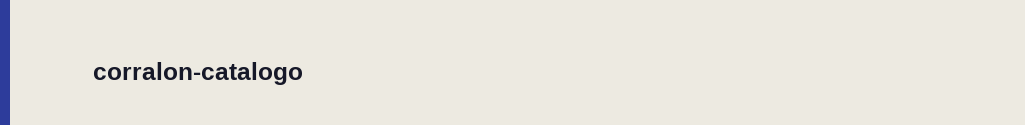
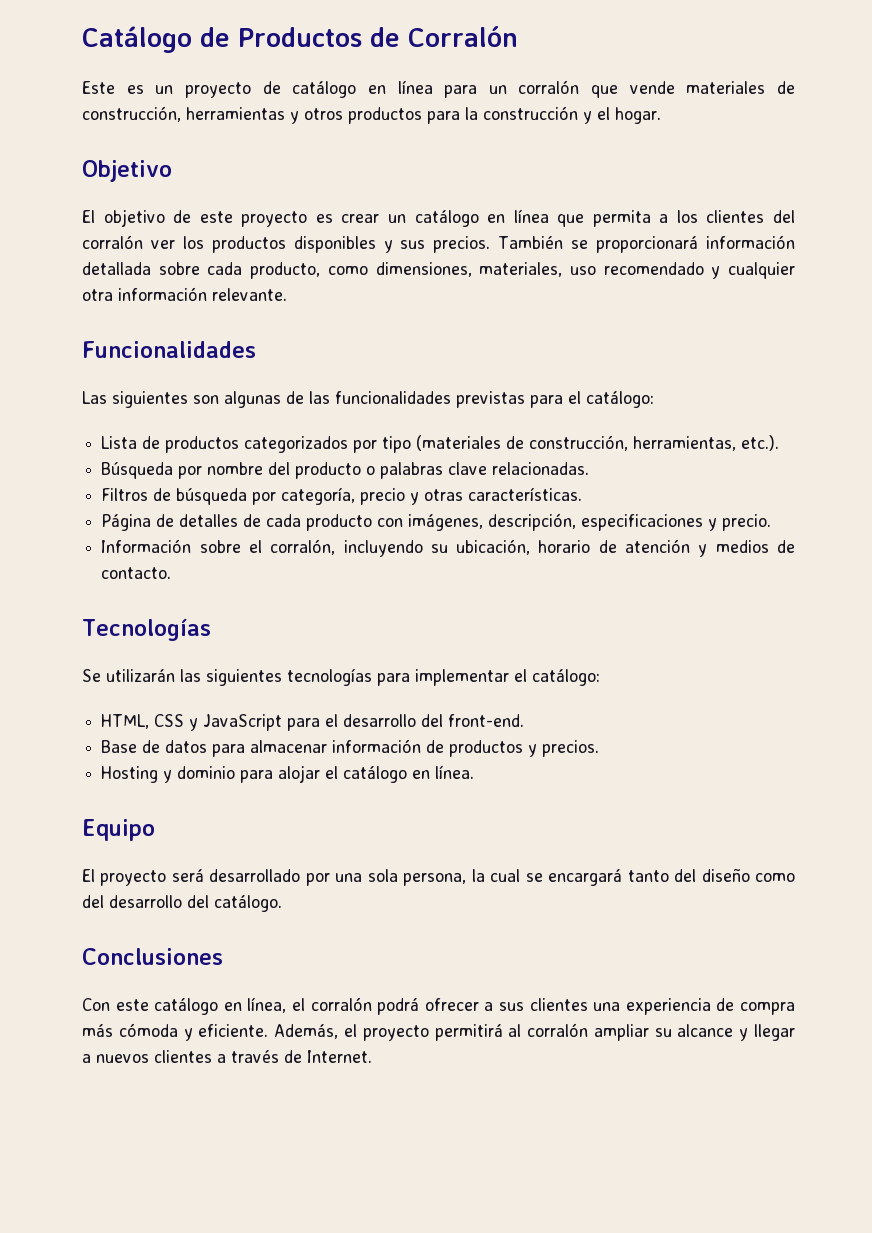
- corralon-catalogo
+ Catálogo de Productos de Corralón
+ Este es un proyecto de catálogo en línea para un corralón que vende materiales de construcción, herramientas y otros productos para la construcción y el hogar.
+ Objetivo
+ El objetivo de este proyecto es crear un catálogo en línea que permita a los clientes del corralón ver los productos disponibles y sus precios. También se proporcionará información detallada sobre cada producto, como dimensiones, materiales, uso recomendado y cualquier otra información relevante.
+ Funcionalidades
+ Las siguientes son algunas de las funcionalidades previstas para el catálogo:
+ Lista de productos categorizados por tipo (materiales de construcción, herramientas, etc.).
+ Búsqueda por nombre del producto o palabras clave relacionadas.
+ Filtros de búsqueda por categoría, precio y otras características.
+ Página de detalles de cada producto con imágenes, descripción, especificaciones y precio.
+ Información sobre el corralón, incluyendo su ubicación, horario de atención y medios de contacto.
+ Tecnologías
+ Se utilizarán las siguientes tecnologías para implementar el catálogo:
+ HTML, CSS y JavaScript para el desarrollo del front-end.
+ Base de datos para almacenar información de productos y precios.
+ Hosting y dominio para alojar el catálogo en línea.
+ Equipo
+ El proyecto será desarrollado por una sola persona, la cual se encargará tanto del diseño como del desarrollo del catálogo.
+ Conclusiones
+ Con este catálogo en línea, el corralón podrá ofrecer a sus clientes una experiencia de compra más cómoda y eficiente. Además, el proyecto permitirá al corralón ampliar su alcance y llegar a nuevos clientes a través de Internet.

